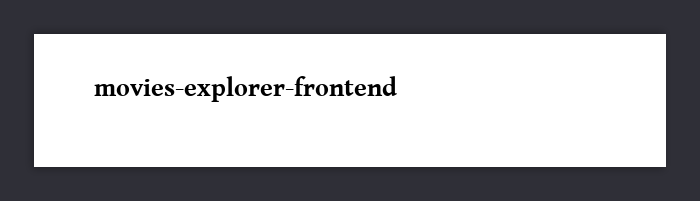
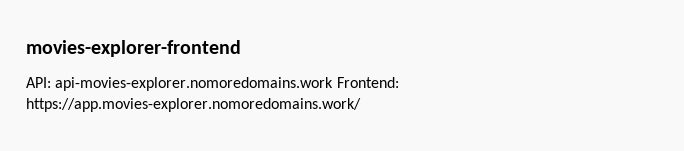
+ API: api-movies-explorer.nomoredomains.work Frontend: https://app.movies-explorer.nomoredomains.work/

